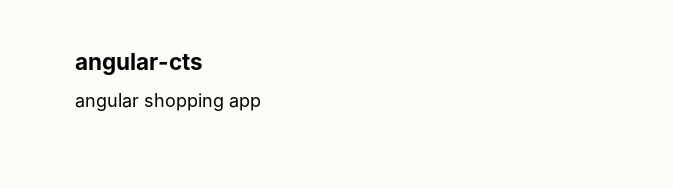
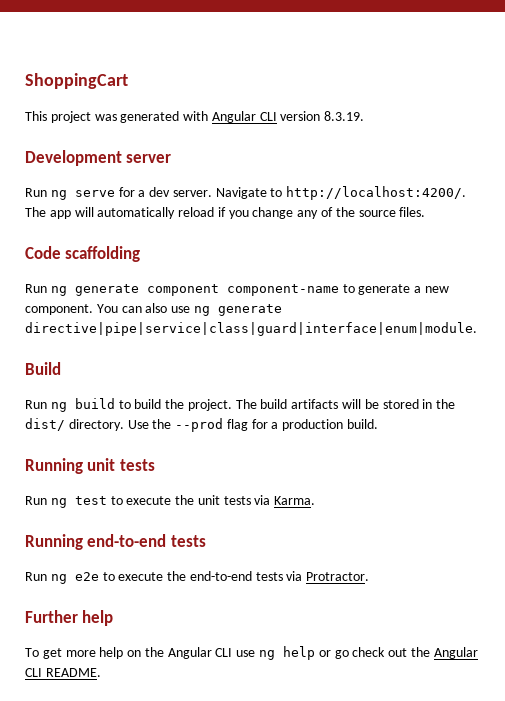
- angular-cts
- angular shopping app
+ ShoppingCart
+ This project was generated with Angular CLI version 8.3.19.
+ Development server
+ Run ng serve for a dev server. Navigate to http://localhost:4200/. The app will automatically reload if you change any of the source files.
+ Code scaffolding
+ Run ng generate component component-name to generate a new component. You can also use ng generate directive|pipe|service|class|guard|interface|enum|module.
+ Build
+ Run ng build to build the project. The build artifacts will be stored in the dist/ directory. Use the --prod flag for a production build.
+ Running unit tests
+ Run ng test to execute the unit tests via Karma.
+ Running end-to-end tests
+ Run ng e2e to execute the end-to-end tests via Protractor.
+ Further help
+ To get more help on the Angular CLI use ng help or go check out the Angular CLI README.

